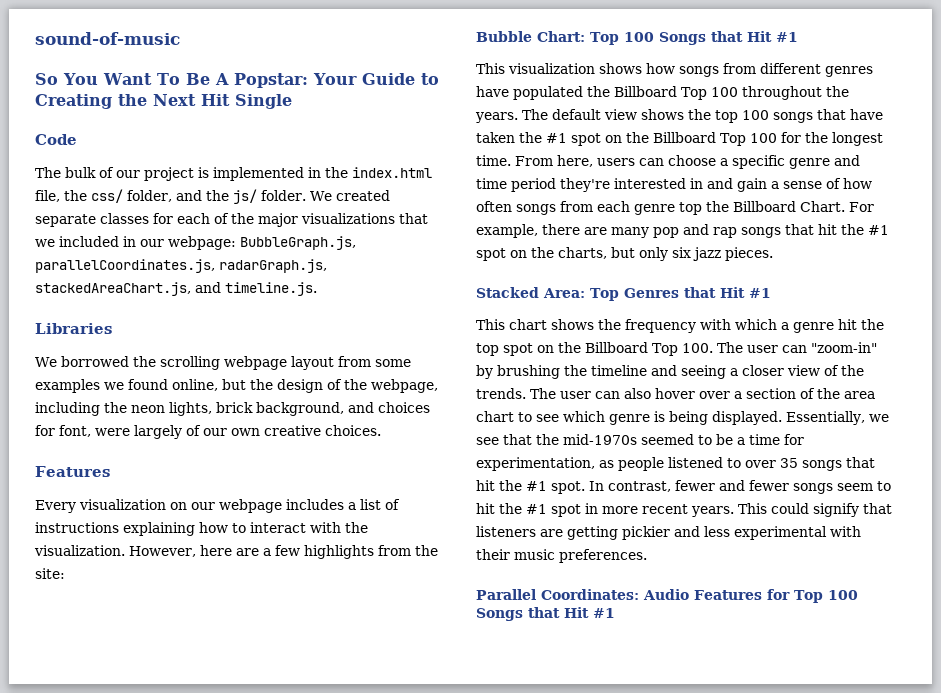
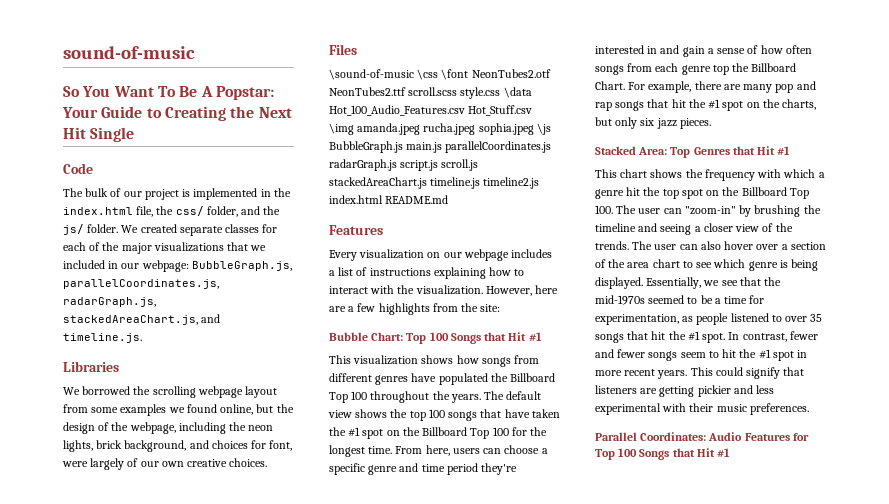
+ Files
+ \sound-of-music \css \font NeonTubes2.otf NeonTubes2.ttf scroll.scss style.css \data Hot_100_Audio_Features.csv Hot_Stuff.csv \img amanda.jpeg rucha.jpeg sophia.jpeg \js BubbleGraph.js main.js parallelCoordinates.js radarGraph.js script.js scroll.js stackedAreaChart.js timeline.js timeline2.js index.html README.md

